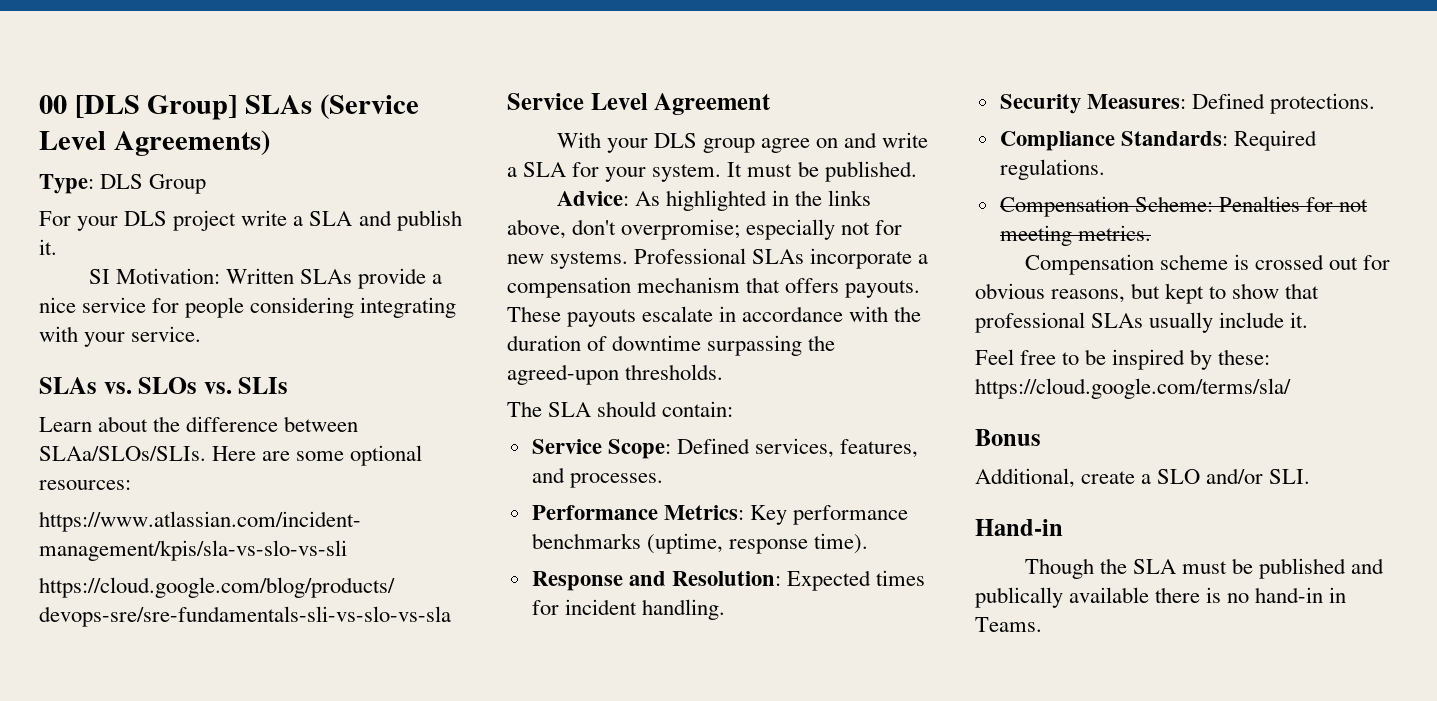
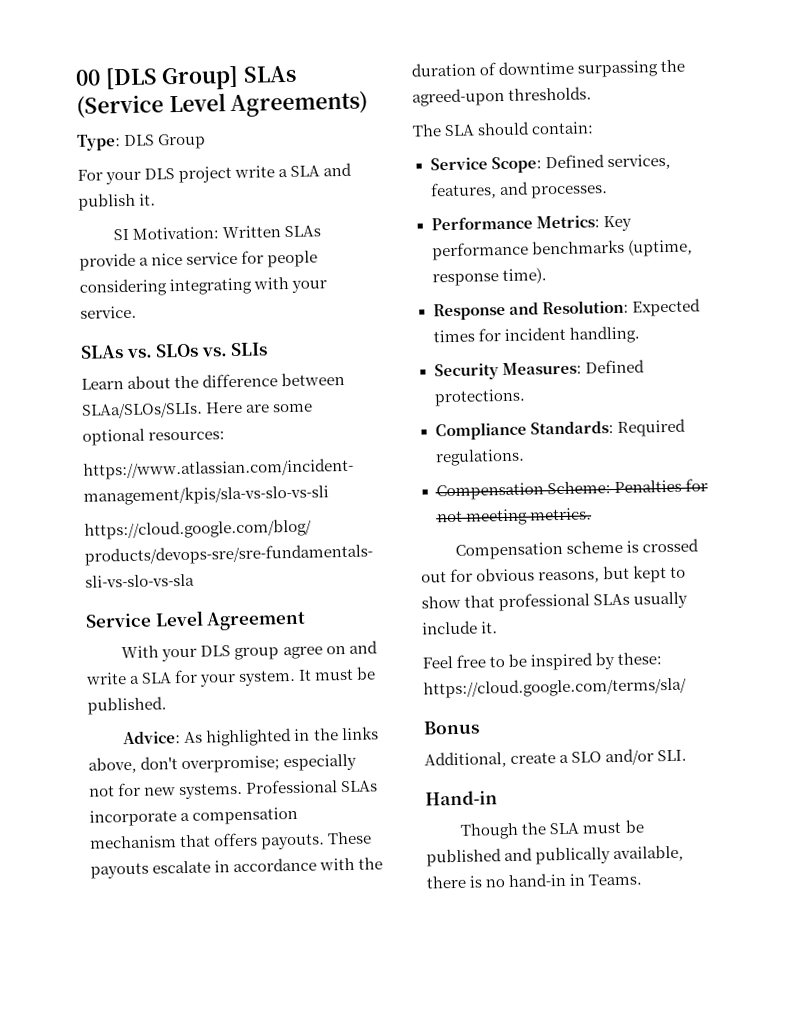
- Though the SLA must be published and publically available there is no hand-in in Teams.
+ Though the SLA must be published and publically available, there is no hand-in in Teams.

